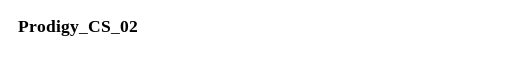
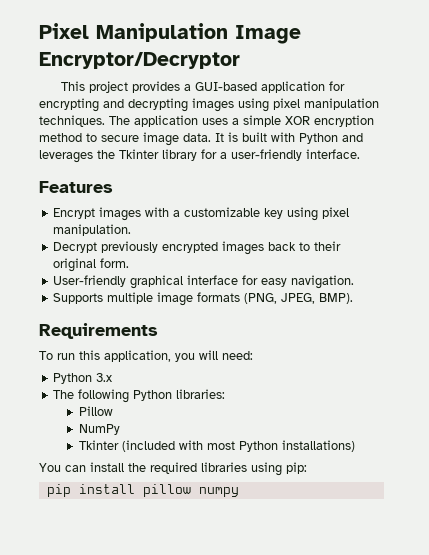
- Prodigy_CS_02
+ Pixel Manipulation Image Encryptor/Decryptor
+ This project provides a GUI-based application for encrypting and decrypting images using pixel manipulation techniques. The application uses a simple XOR encryption method to secure image data. It is built with Python and leverages the Tkinter library for a user-friendly interface.
+ Features
+ Encrypt images with a customizable key using pixel manipulation.
+ Decrypt previously encrypted images back to their original form.
+ User-friendly graphical interface for easy navigation.
+ Supports multiple image formats (PNG, JPEG, BMP).
+ Requirements
+ To run this application, you will need:
+ Python 3.x
+ The following Python libraries:
+ Pillow
+ NumPy
+ Tkinter (included with most Python installations)
+ You can install the required libraries using pip:
+ pip install pillow numpy

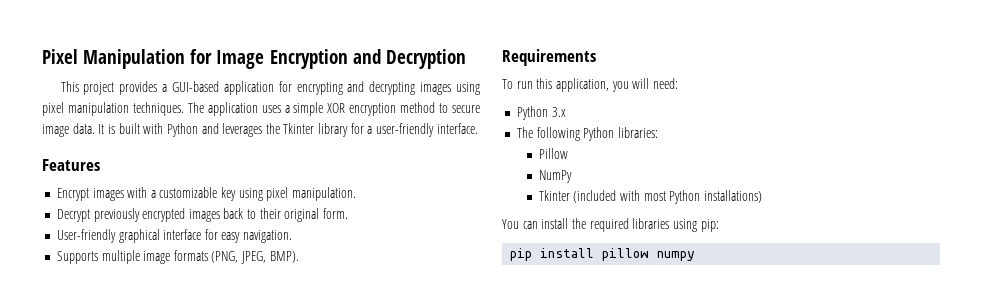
- Pixel Manipulation Image Encryptor/Decryptor
+ Pixel Manipulation for Image Encryption and Decryption

